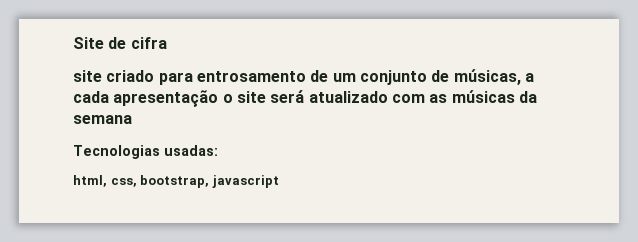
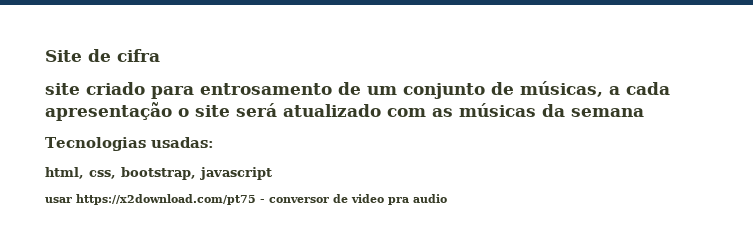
+ usar https://x2download.com/pt75 - conversor de video pra audio

